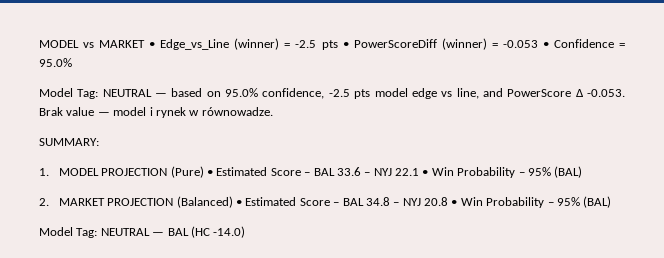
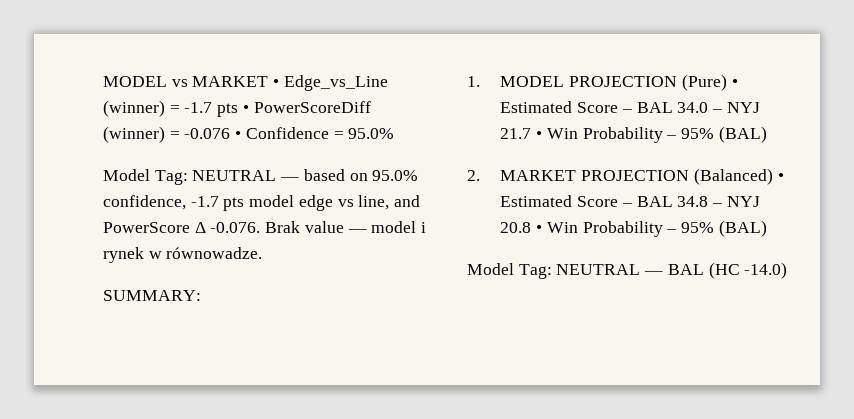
- MODEL vs MARKET • Edge_vs_Line (winner) = -2.5 pts • PowerScoreDiff (winner) = -0.053 • Confidence = 95.0%
+ MODEL vs MARKET • Edge_vs_Line (winner) = -1.7 pts • PowerScoreDiff (winner) = -0.076 • Confidence = 95.0%
- Model Tag: NEUTRAL — based on 95.0% confidence, -2.5 pts model edge vs line, and PowerScore Δ -0.053. Brak value — model i rynek w równowadze.
+ Model Tag: NEUTRAL — based on 95.0% confidence, -1.7 pts model edge vs line, and PowerScore Δ -0.076. Brak value — model i rynek w równowadze.
- 1. MODEL PROJECTION (Pure) • Estimated Score – BAL 33.6 – NYJ 22.1 • Win Probability – 95% (BAL)
+ 1. MODEL PROJECTION (Pure) • Estimated Score – BAL 34.0 – NYJ 21.7 • Win Probability – 95% (BAL)

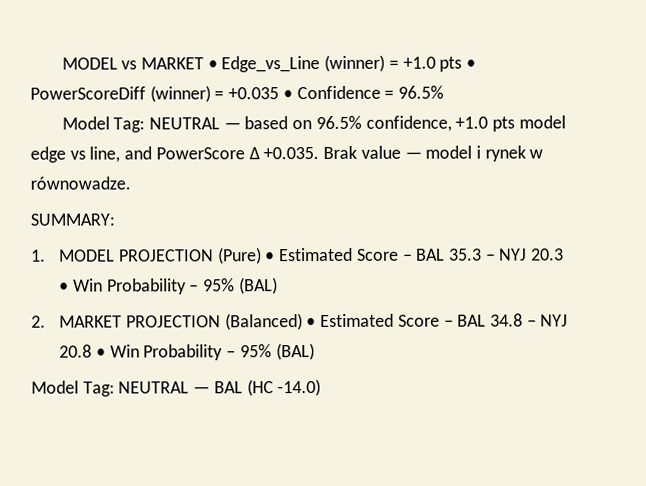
- MODEL vs MARKET • Edge_vs_Line (winner) = -1.7 pts • PowerScoreDiff (winner) = -0.076 • Confidence = 95.0%
+ MODEL vs MARKET • Edge_vs_Line (winner) = +1.0 pts • PowerScoreDiff (winner) = +0.035 • Confidence = 96.5%
- Model Tag: NEUTRAL — based on 95.0% confidence, -1.7 pts model edge vs line, and PowerScore Δ -0.076. Brak value — model i rynek w równowadze.
+ Model Tag: NEUTRAL — based on 96.5% confidence, +1.0 pts model edge vs line, and PowerScore Δ +0.035. Brak value — model i rynek w równowadze.
- 1. MODEL PROJECTION (Pure) • Estimated Score – BAL 34.0 – NYJ 21.7 • Win Probability – 95% (BAL)
+ 1. MODEL PROJECTION (Pure) • Estimated Score – BAL 35.3 – NYJ 20.3 • Win Probability – 95% (BAL)

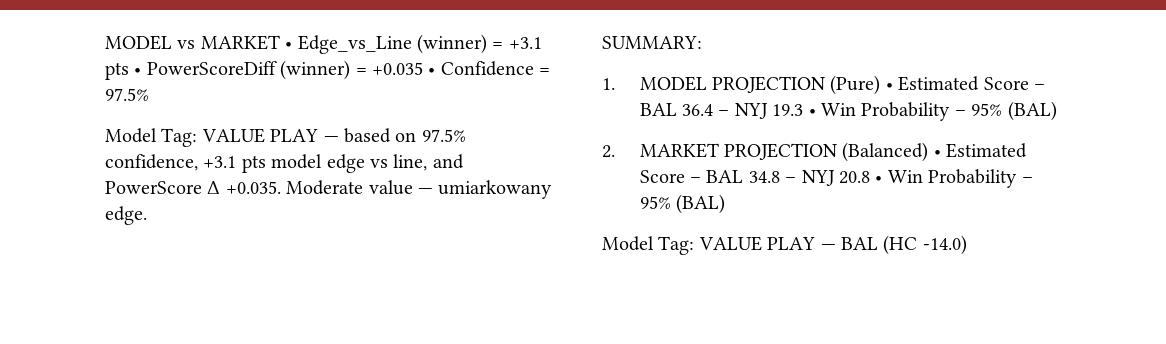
- MODEL vs MARKET • Edge_vs_Line (winner) = +1.0 pts • PowerScoreDiff (winner) = +0.035 • Confidence = 96.5%
- Model Tag: NEUTRAL — based on 96.5% confidence, +1.0 pts model edge vs line, and PowerScore Δ +0.035. Brak value — model i rynek w równowadze.
+ MODEL vs MARKET • Edge_vs_Line (winner) = +3.1 pts • PowerScoreDiff (winner) = +0.035 • Confidence = 97.5%
+ Model Tag: VALUE PLAY — based on 97.5% confidence, +3.1 pts model edge vs line, and PowerScore Δ +0.035. Moderate value — umiarkowany edge.
- 1. MODEL PROJECTION (Pure) • Estimated Score – BAL 35.3 – NYJ 20.3 • Win Probability – 95% (BAL)
+ 1. MODEL PROJECTION (Pure) • Estimated Score – BAL 36.4 – NYJ 19.3 • Win Probability – 95% (BAL)
- Model Tag: NEUTRAL — BAL (HC -14.0)
+ Model Tag: VALUE PLAY — BAL (HC -14.0)

